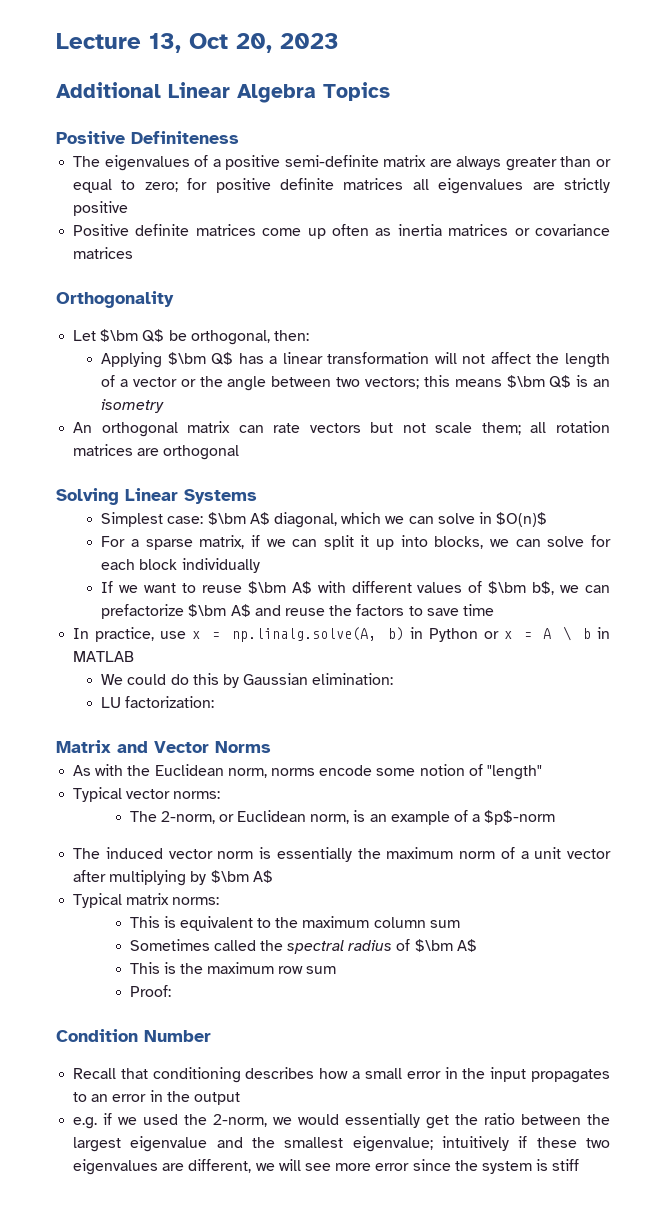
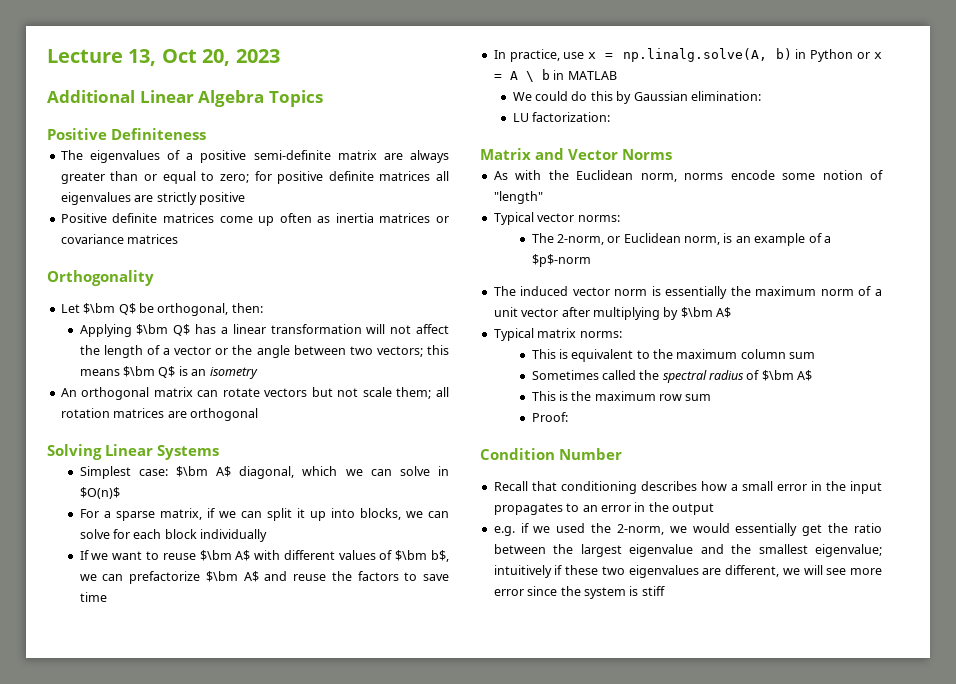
- An orthogonal matrix can rate vectors but not scale them; all rotation matrices are orthogonal
+ An orthogonal matrix can rotate vectors but not scale them; all rotation matrices are orthogonal

